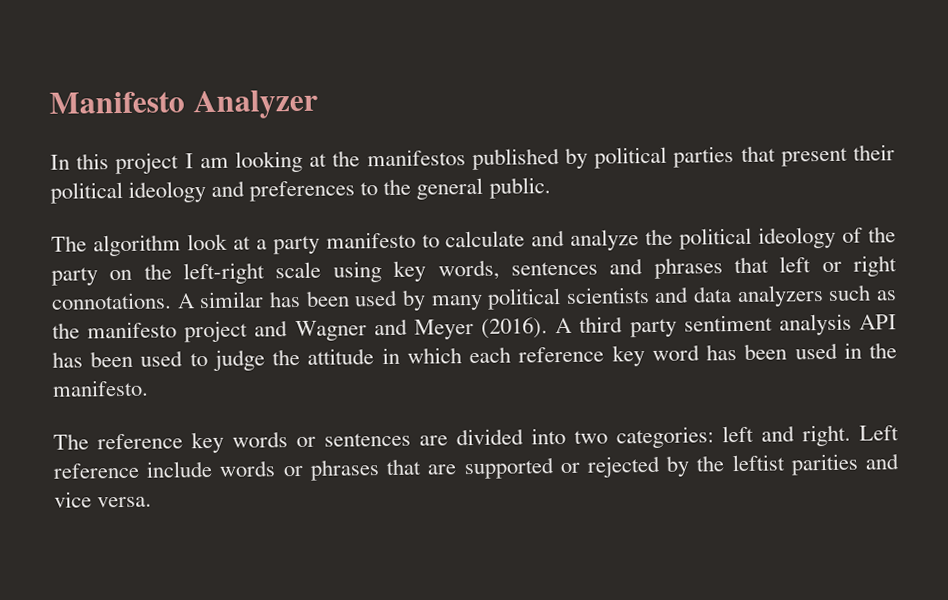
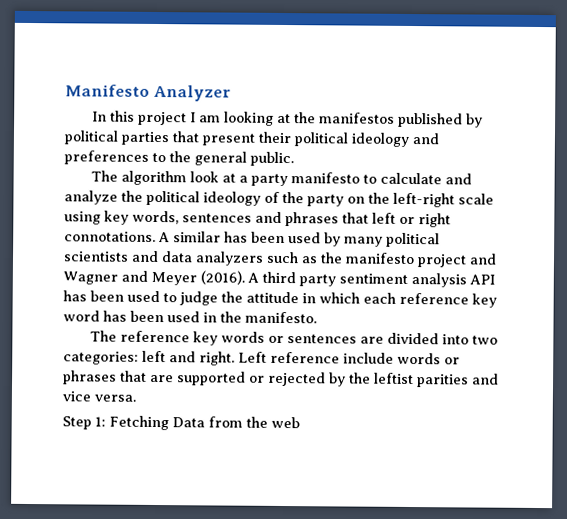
+ Step 1: Fetching Data from the web

